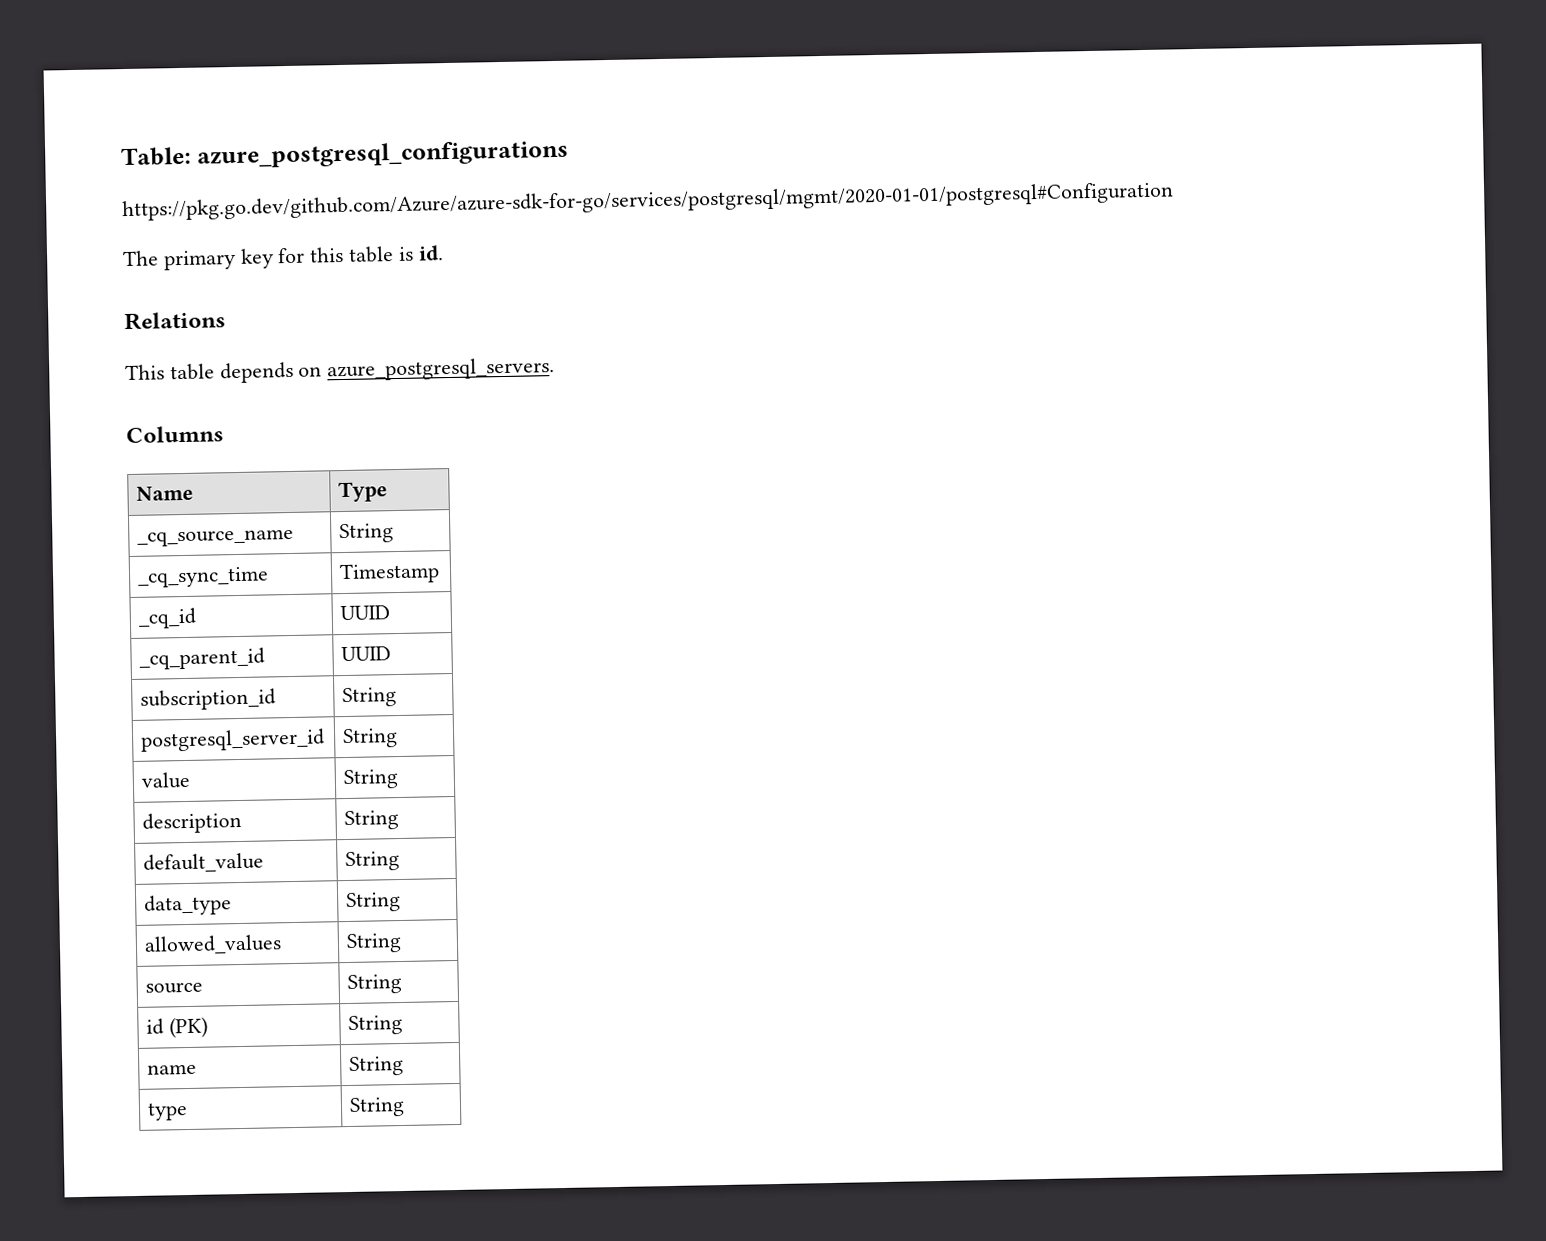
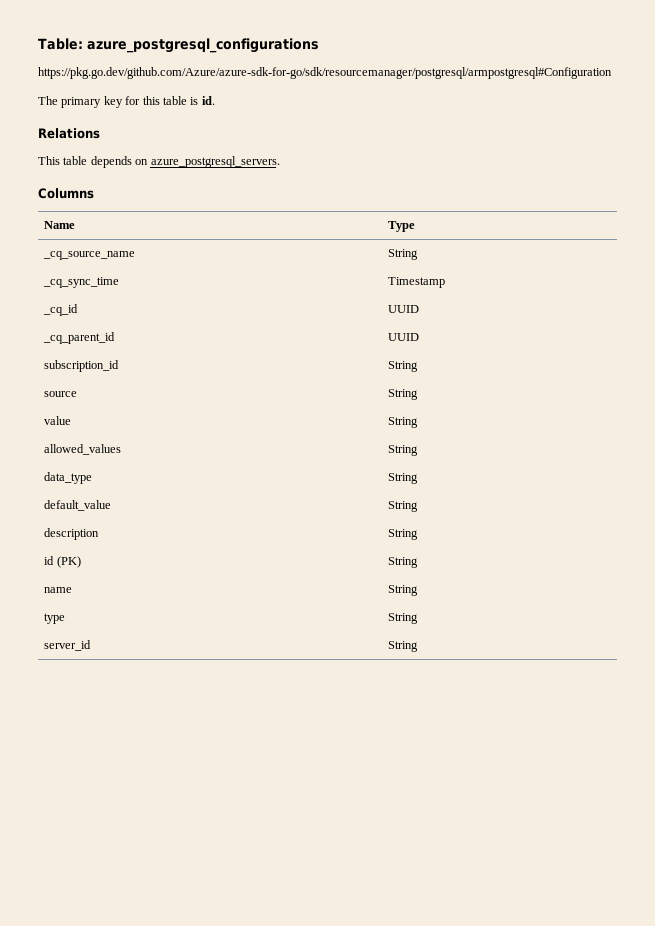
- https://pkg.go.dev/github.com/Azure/azure-sdk-for-go/services/postgresql/mgmt/2020-01-01/postgresql#Configuration
+ https://pkg.go.dev/github.com/Azure/azure-sdk-for-go/sdk/resourcemanager/postgresql/armpostgresql#Configuration
- postgresql_server_id | String
+ source | String
- description | String
+ allowed_values | String
+ data_type | String
- data_type | String
- allowed_values | String
- source | String
+ description | String
+ server_id | String

